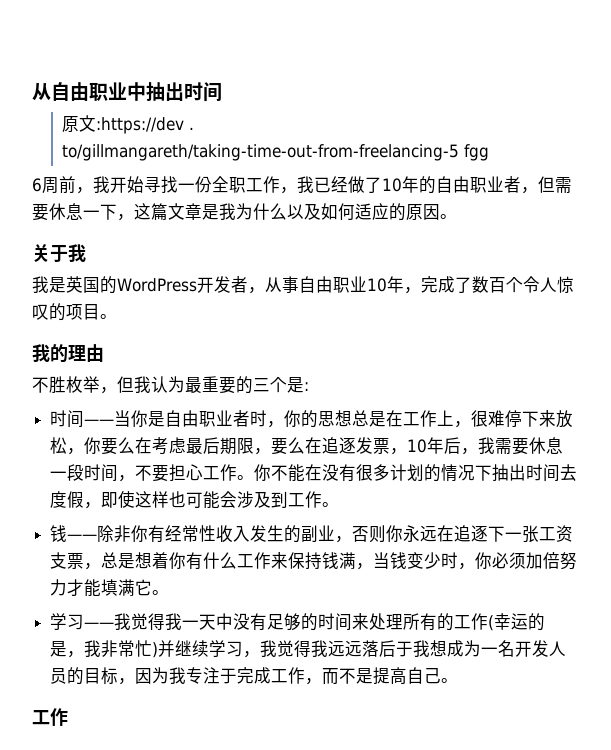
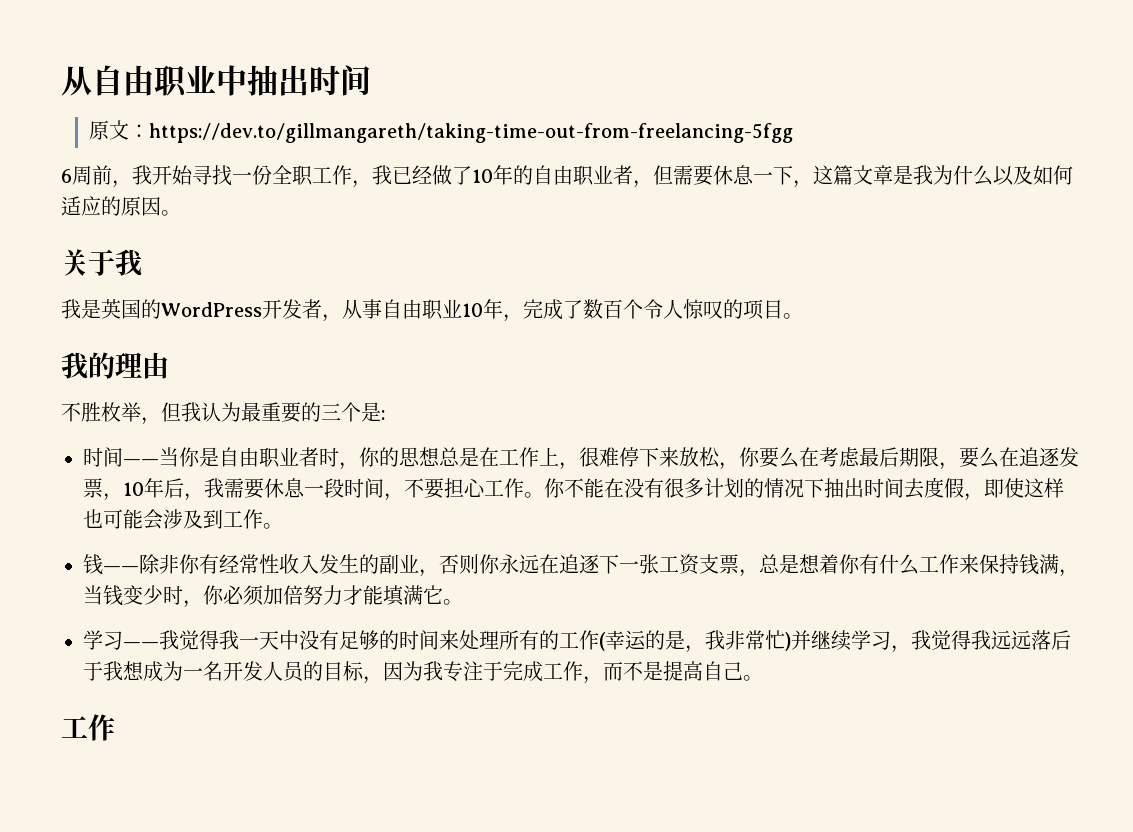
- 原文:https://dev . to/gillmangareth/taking-time-out-from-freelancing-5 fgg
+ 原文：https://dev.to/gillmangareth/taking-time-out-from-freelancing-5fgg

